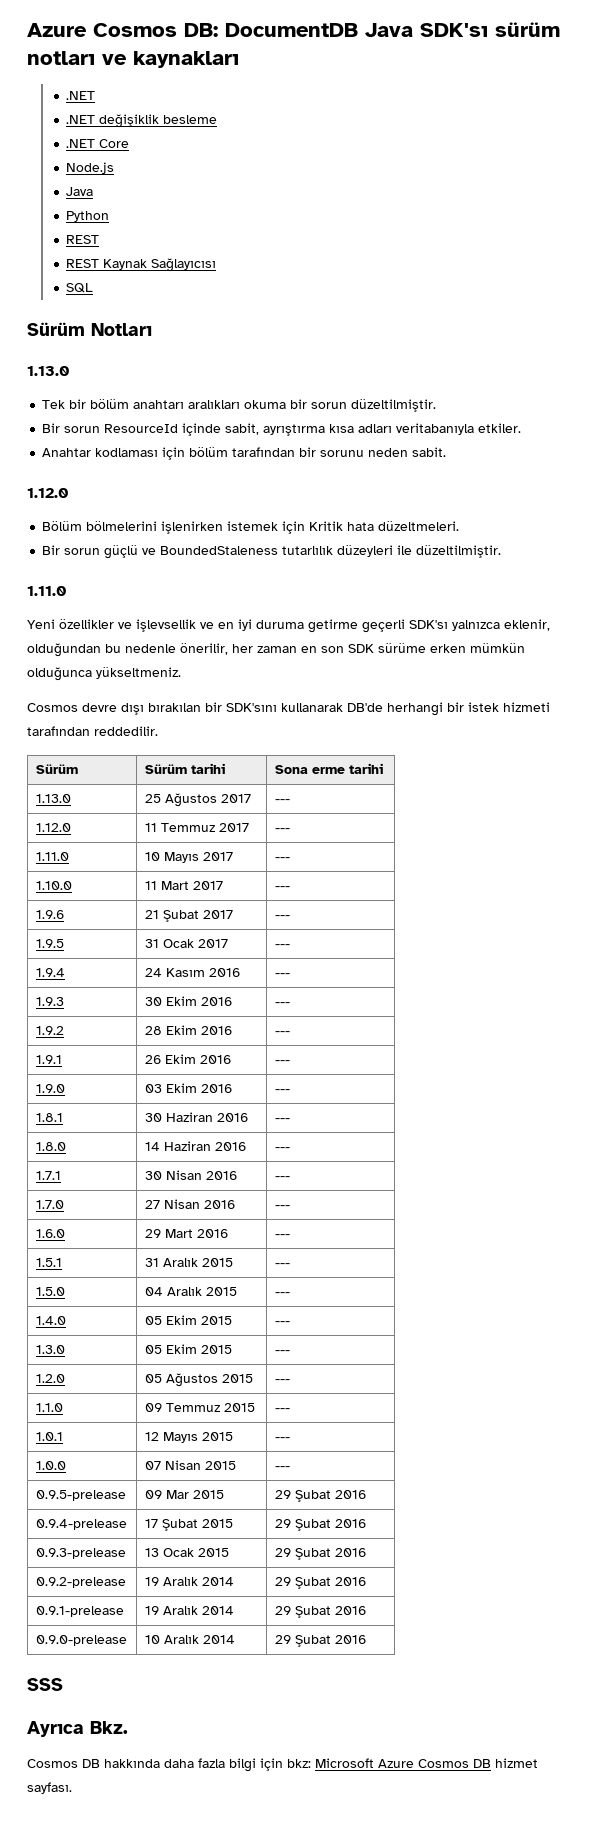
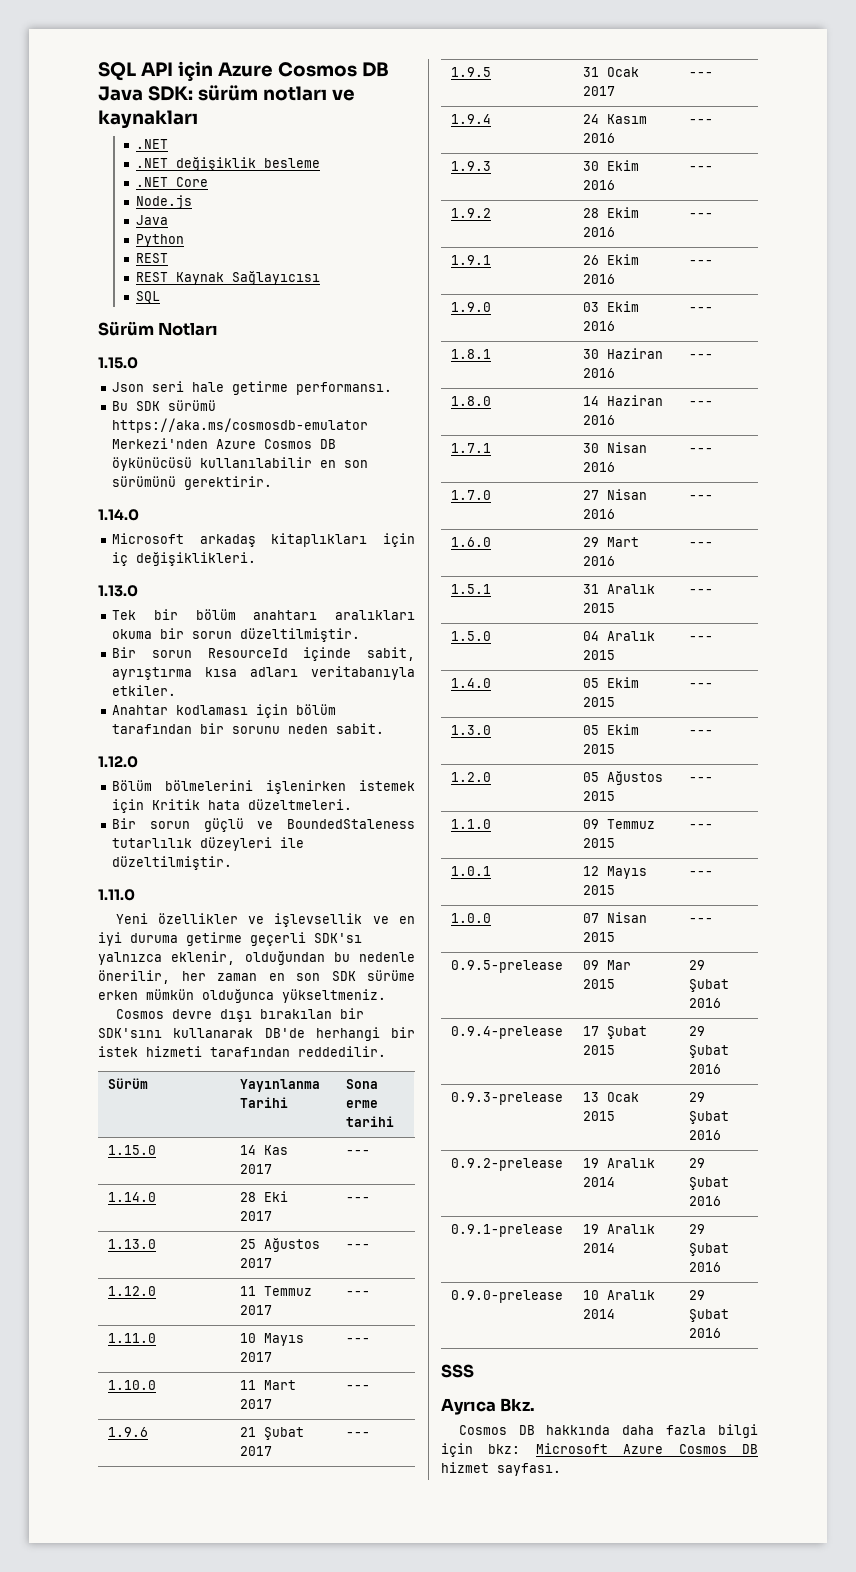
- Azure Cosmos DB: DocumentDB Java SDK'sı sürüm notları ve kaynakları
+ SQL API için Azure Cosmos DB Java SDK: sürüm notları ve kaynakları
  Sürüm Notları
+ 1.15.0
+ Json seri hale getirme performansı.
+ Bu SDK sürümü https://aka.ms/cosmosdb-emulator Merkezi'nden Azure Cosmos DB öykünücüsü kullanılabilir en son sürümünü gerektirir.
+ 1.14.0
+ Microsoft arkadaş kitaplıkları için iç değişiklikleri.
- Sürüm | Sürüm tarihi | Sona erme tarihi
+ Sürüm | Yayınlanma Tarihi | Sona erme tarihi
+ 1.15.0 | 14 Kas 2017 | ---
+ 1.14.0 | 28 Eki 2017 | ---

